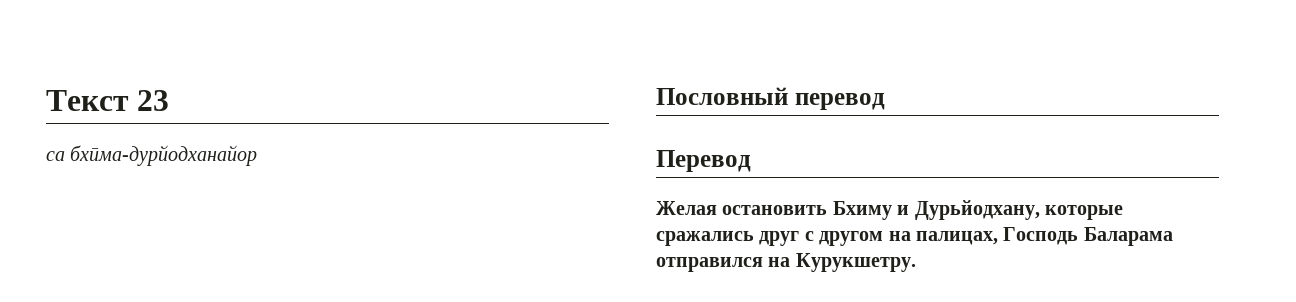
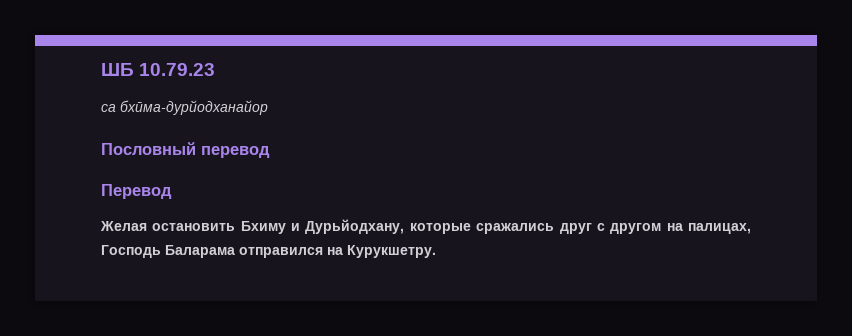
- Текст 23
+ ШБ 10.79.23

